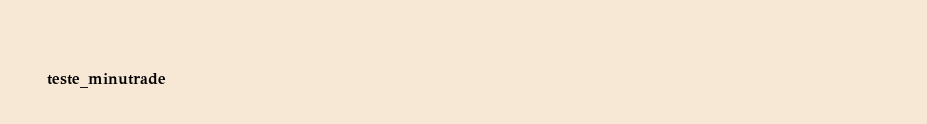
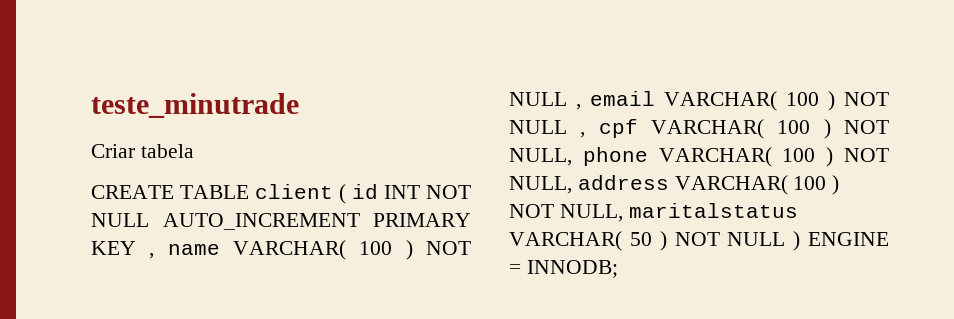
+ Criar tabela
+ CREATE TABLE client ( id INT NOT NULL AUTO_INCREMENT PRIMARY KEY , name VARCHAR( 100 ) NOT NULL , email VARCHAR( 100 ) NOT NULL , cpf VARCHAR( 100 ) NOT NULL, phone VARCHAR( 100 ) NOT NULL, address VARCHAR( 100 ) NOT NULL, maritalstatus VARCHAR( 50 ) NOT NULL ) ENGINE = INNODB;

